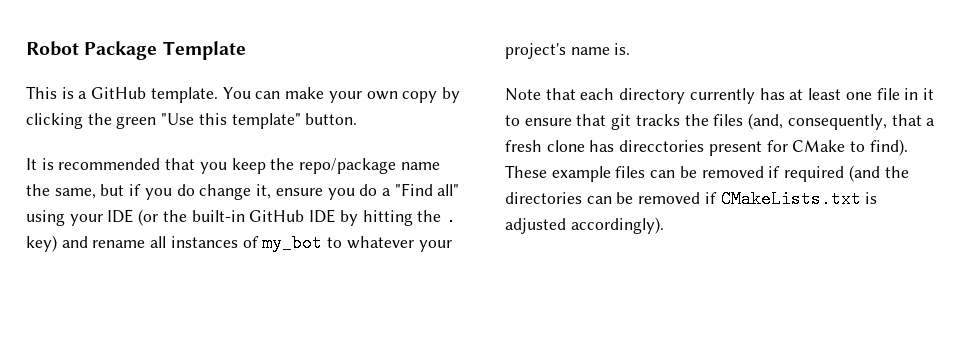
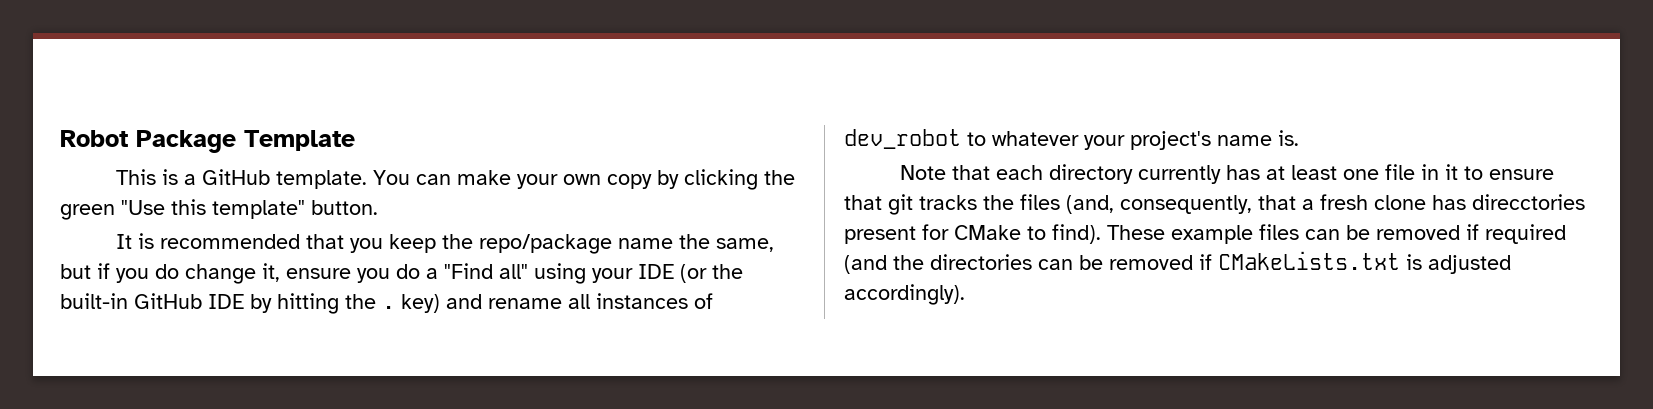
- It is recommended that you keep the repo/package name the same, but if you do change it, ensure you do a "Find all" using your IDE (or the built-in GitHub IDE by hitting the . key) and rename all instances of my_bot to whatever your project's name is.
+ It is recommended that you keep the repo/package name the same, but if you do change it, ensure you do a "Find all" using your IDE (or the built-in GitHub IDE by hitting the . key) and rename all instances of dev_robot to whatever your project's name is.

